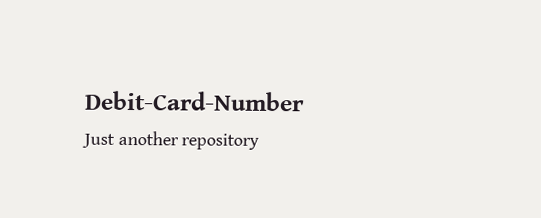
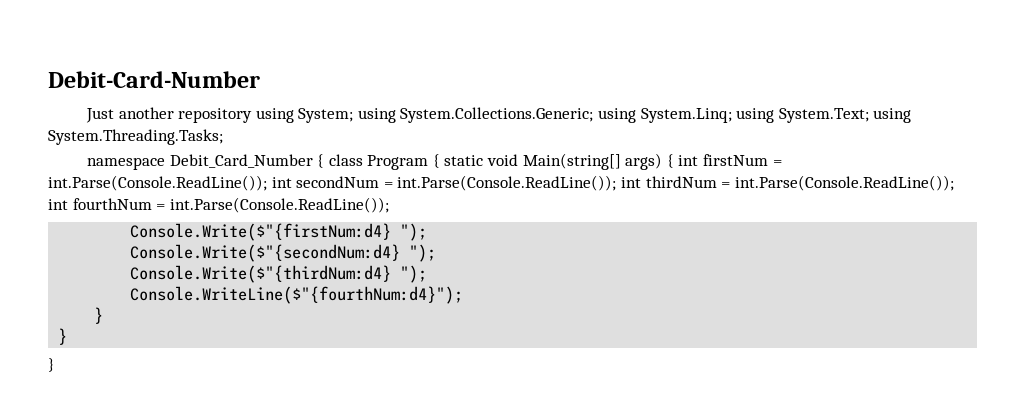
- Just another repository
+ Just another repository using System; using System.Collections.Generic; using System.Linq; using System.Text; using System.Threading.Tasks;
+ namespace Debit_Card_Number { class Program { static void Main(string[] args) { int firstNum = int.Parse(Console.ReadLine()); int secondNum = int.Parse(Console.ReadLine()); int thirdNum = int.Parse(Console.ReadLine()); int fourthNum = int.Parse(Console.ReadLine());
+ Console.Write($"{firstNum:d4} ");
+ Console.Write($"{secondNum:d4} ");
+ Console.Write($"{thirdNum:d4} ");
+ Console.WriteLine($"{fourthNum:d4}");
+ }
+ }
+ }

